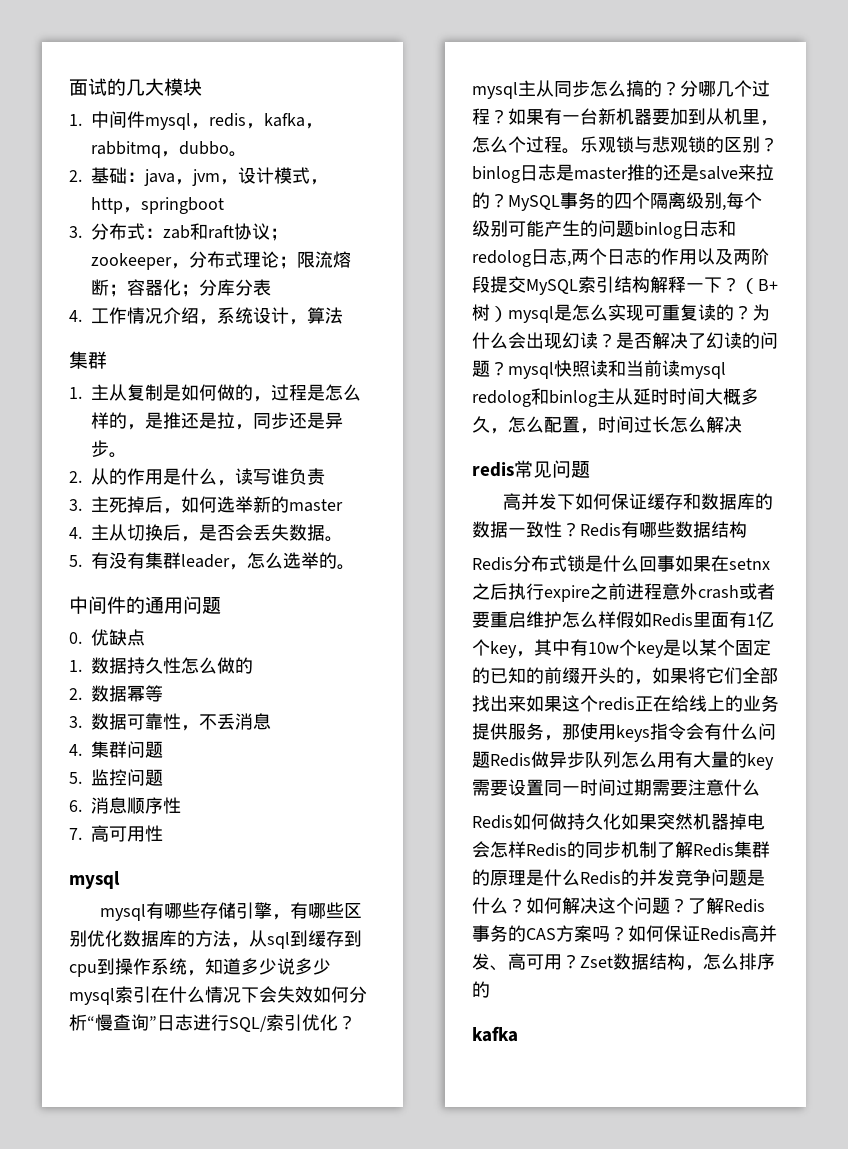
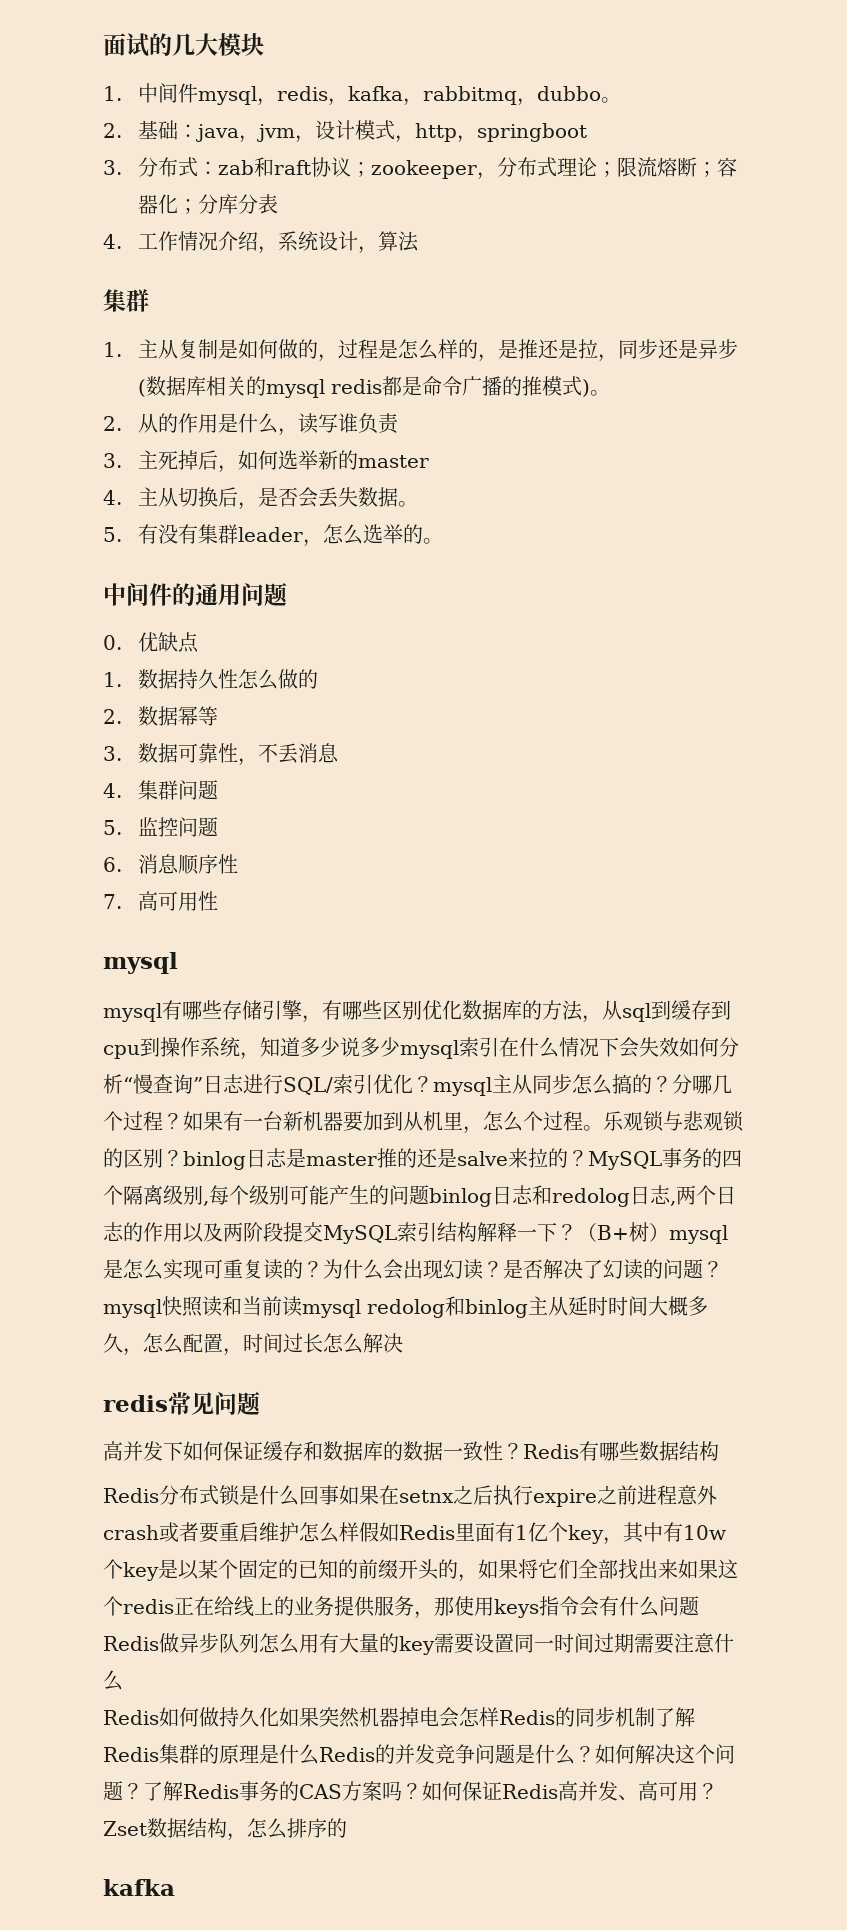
- 1.主从复制是如何做的，过程是怎么样的，是推还是拉，同步还是异步。
+ 1.主从复制是如何做的，过程是怎么样的，是推还是拉，同步还是异步(数据库相关的mysql redis都是命令广播的推模式)。

